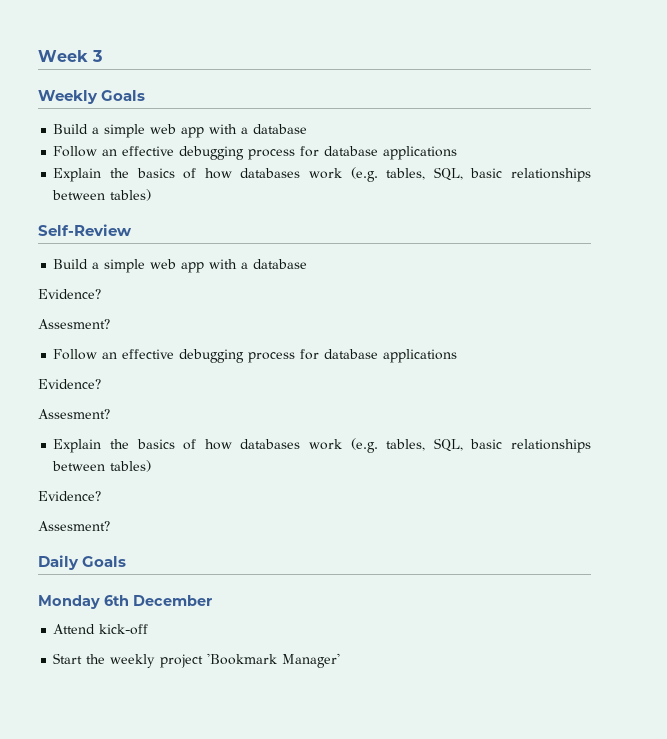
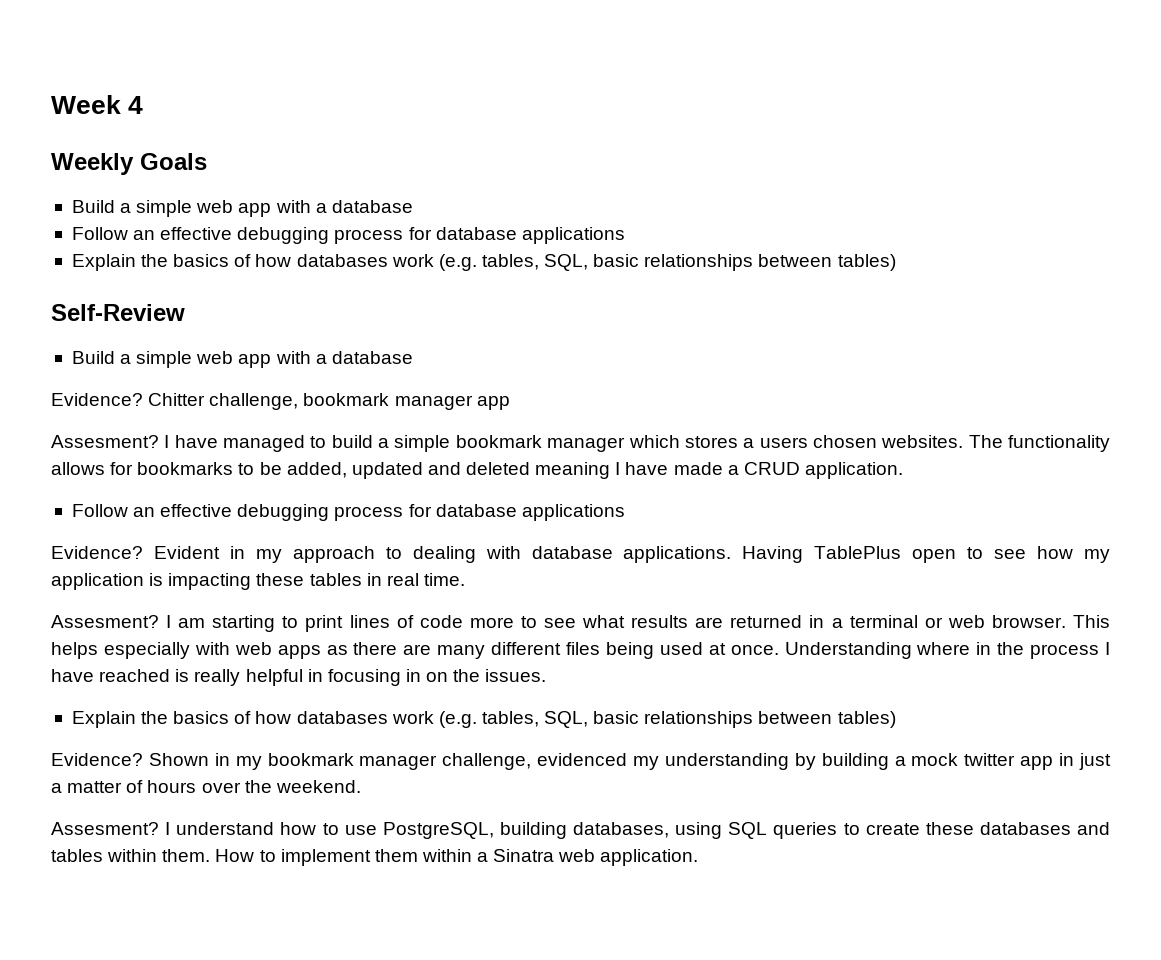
- Week 3
+ Week 4
  Self-Review
  Build a simple web app with a database
- Evidence?
- Assesment?
+ Evidence? Chitter challenge, bookmark manager app
+ Assesment? I have managed to build a simple bookmark manager which stores a users chosen websites. The functionality allows for bookmarks to be added, updated and deleted meaning I have made a CRUD application.
  Follow an effective debugging process for database applications
- Evidence?
- Assesment?
+ Evidence? Evident in my approach to dealing with database applications. Having TablePlus open to see how my application is impacting these tables in real time.
+ Assesment? I am starting to print lines of code more to see what results are returned in a terminal or web browser. This helps especially with web apps as there are many different files being used at once. Understanding where in the process I have reached is really helpful in focusing in on the issues.
  Explain the basics of how databases work (e.g. tables, SQL, basic relationships between tables)
- Evidence?
- Assesment?
- Daily Goals
- Monday 6th December
- Attend kick-off
- Start the weekly project 'Bookmark Manager'
+ Evidence? Shown in my bookmark manager challenge, evidenced my understanding by building a mock twitter app in just a matter of hours over the weekend.
+ Assesment? I understand how to use PostgreSQL, building databases, using SQL queries to create these databases and tables within them. How to implement them within a Sinatra web application.

